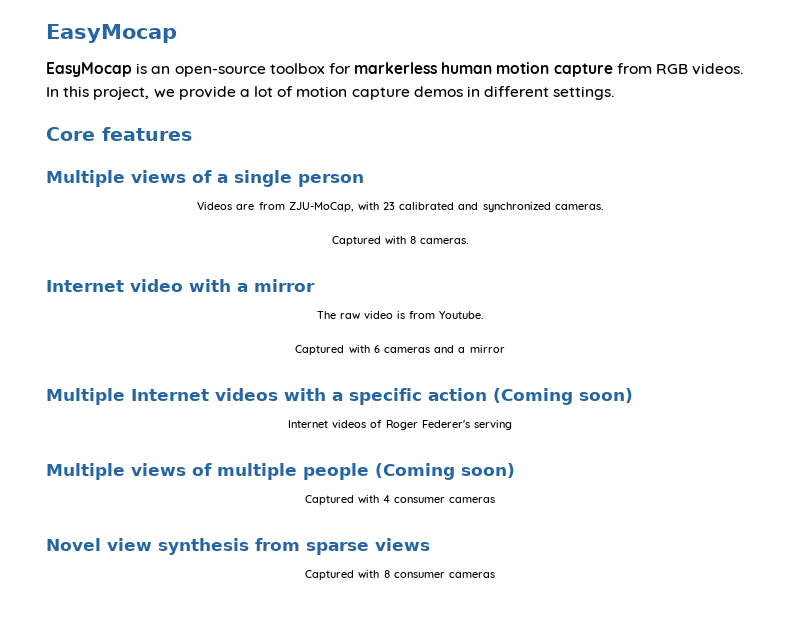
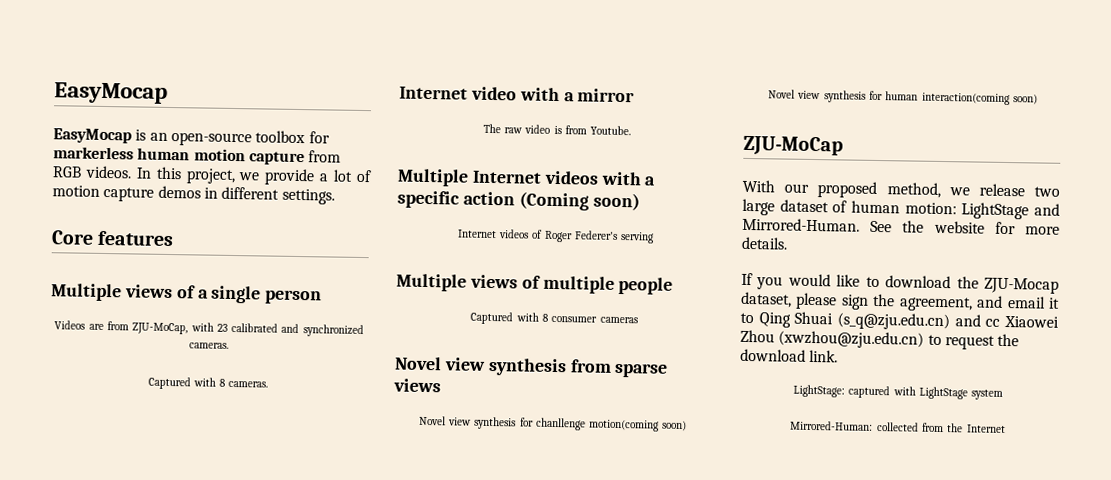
- Captured with 6 cameras and a mirror
- Multiple views of multiple people (Coming soon)
- Captured with 4 consumer cameras
+ Multiple views of multiple people
+ Captured with 8 consumer cameras
- Captured with 8 consumer cameras
+ Novel view synthesis for chanllenge motion(coming soon)
+ Novel view synthesis for human interaction(coming soon)
+ ZJU-MoCap
+ With our proposed method, we release two large dataset of human motion: LightStage and Mirrored-Human. See the website for more details.
+ If you would like to download the ZJU-Mocap dataset, please sign the agreement, and email it to Qing Shuai (s_q@zju.edu.cn) and cc Xiaowei Zhou (xwzhou@zju.edu.cn) to request the download link.
+ LightStage: captured with LightStage system
+ Mirrored-Human: collected from the Internet

